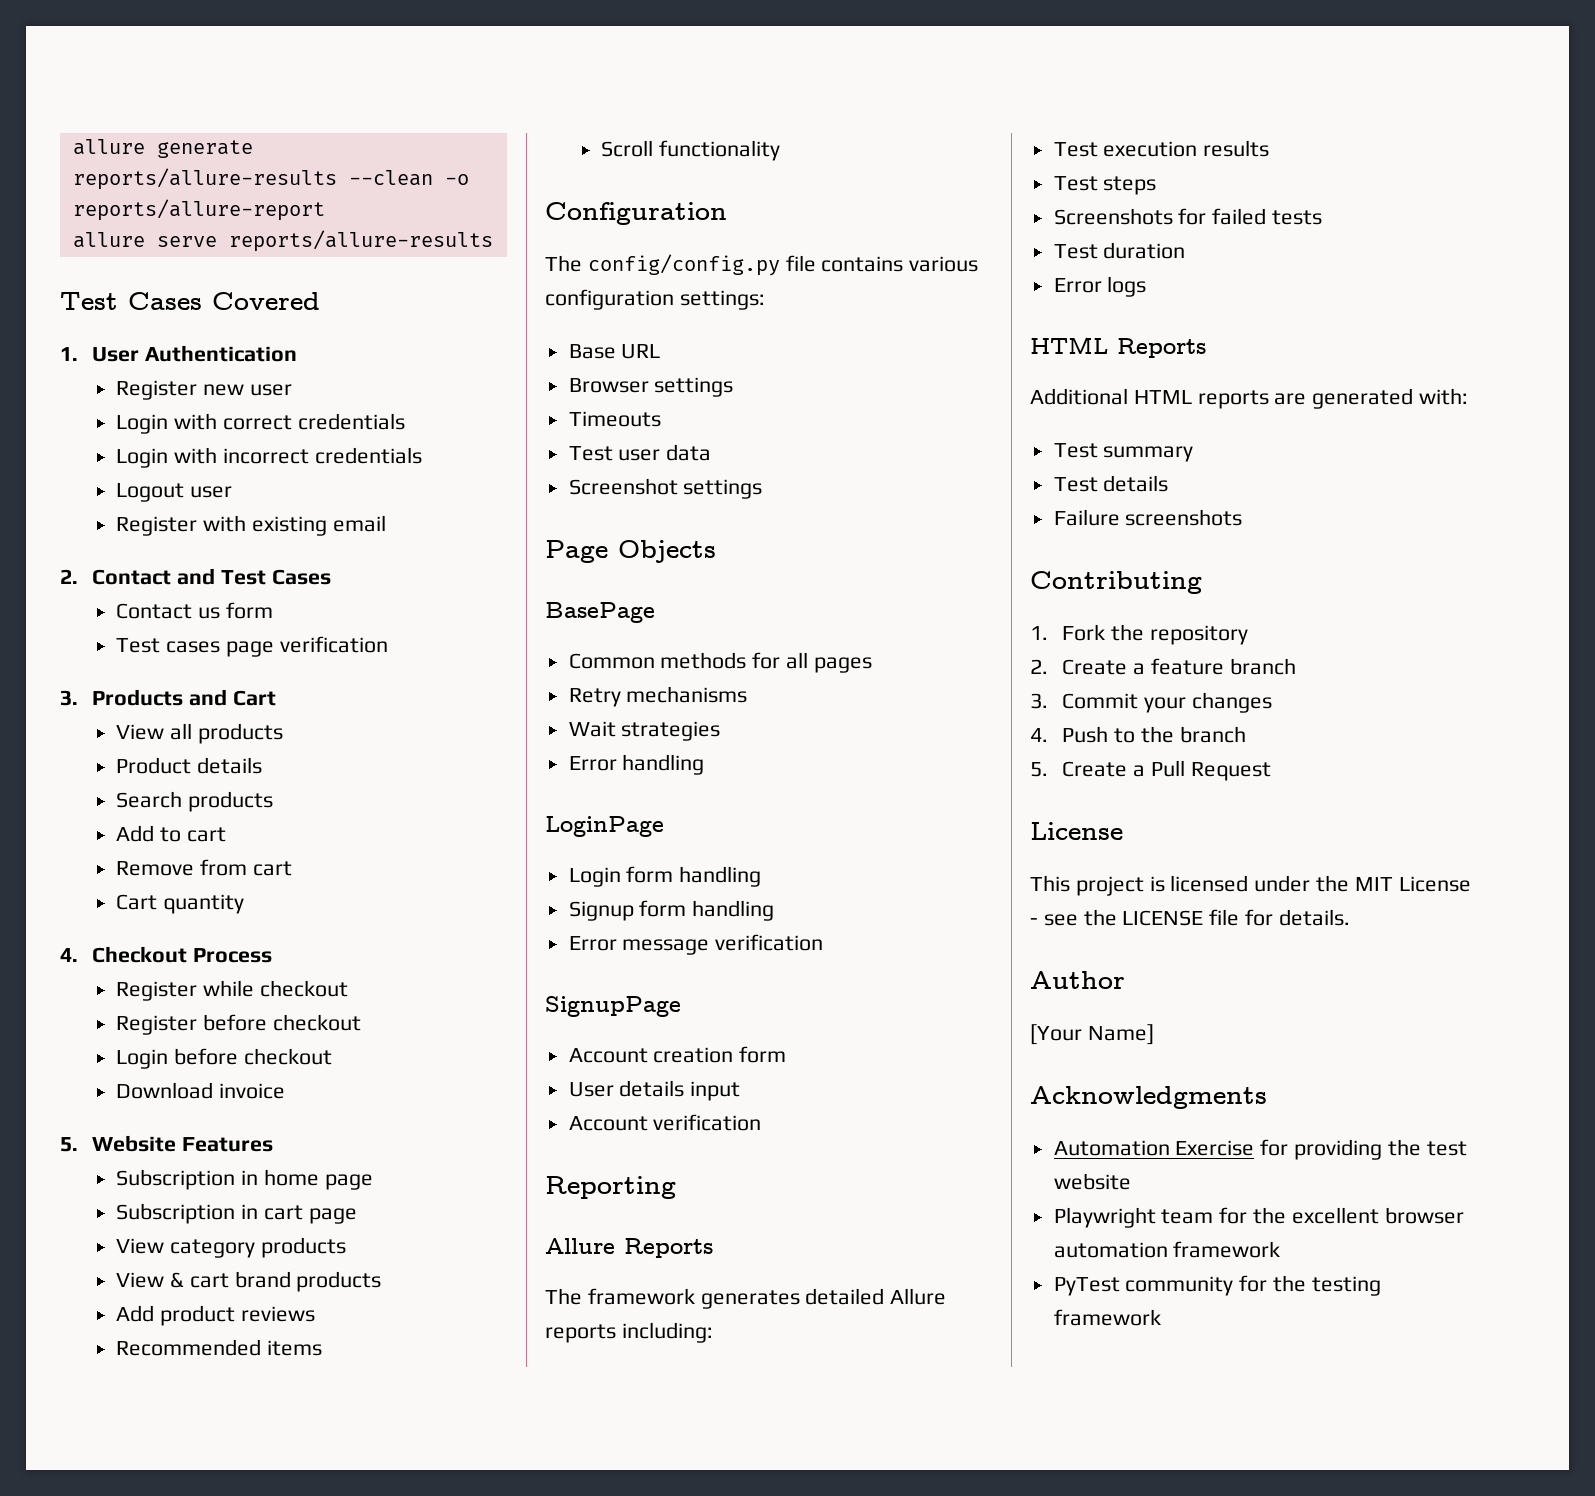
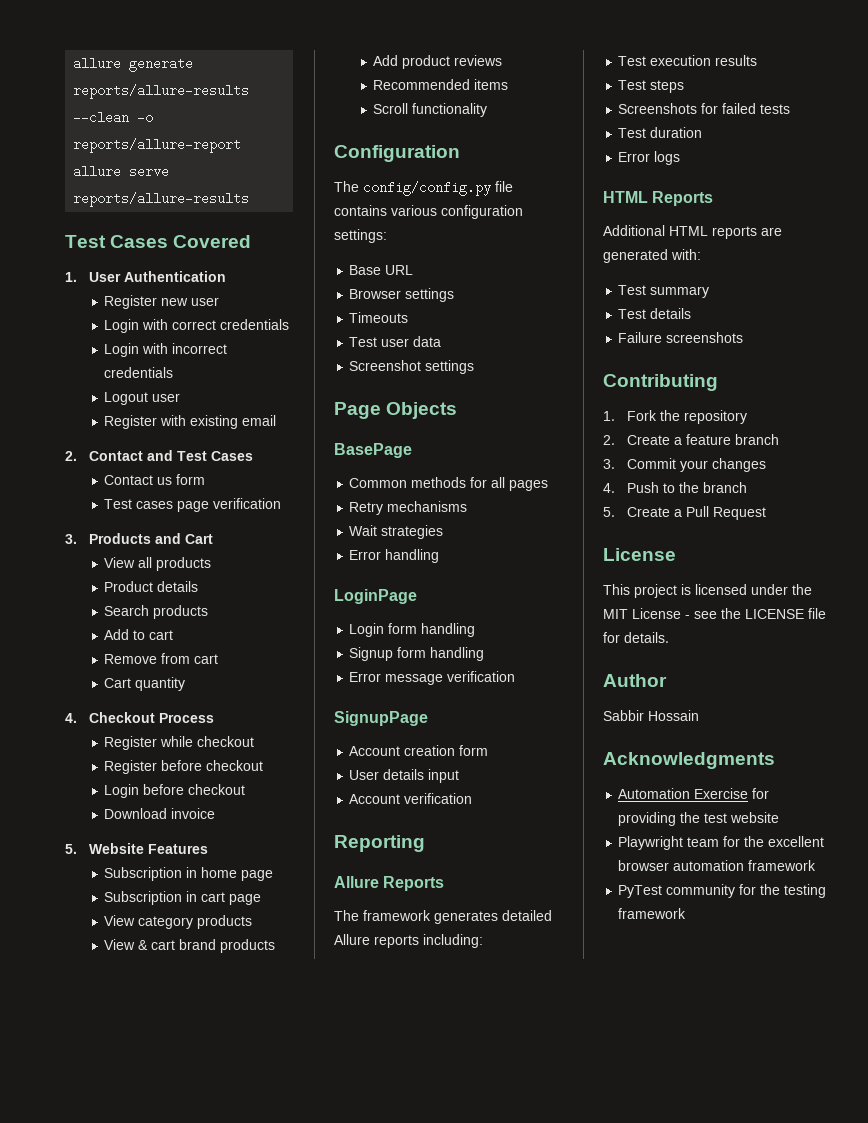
- [Your Name]
+ Sabbir Hossain

